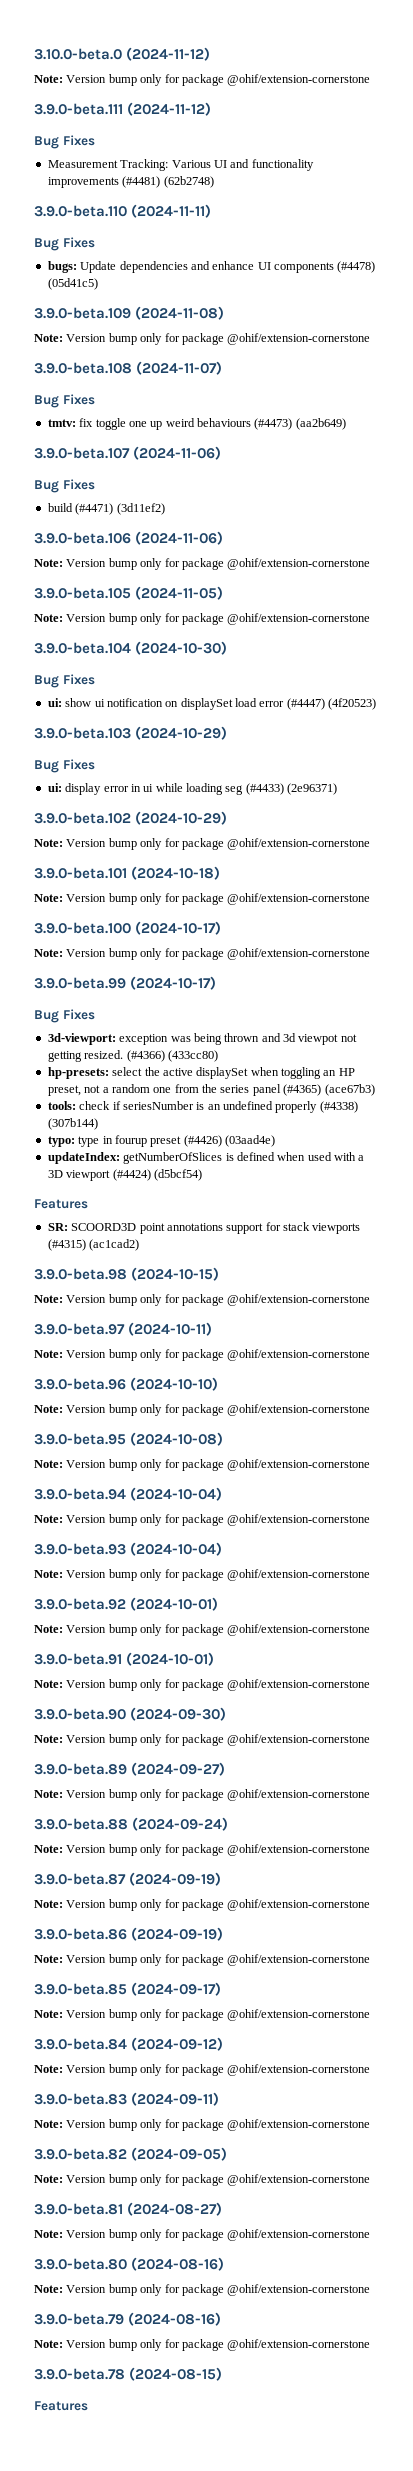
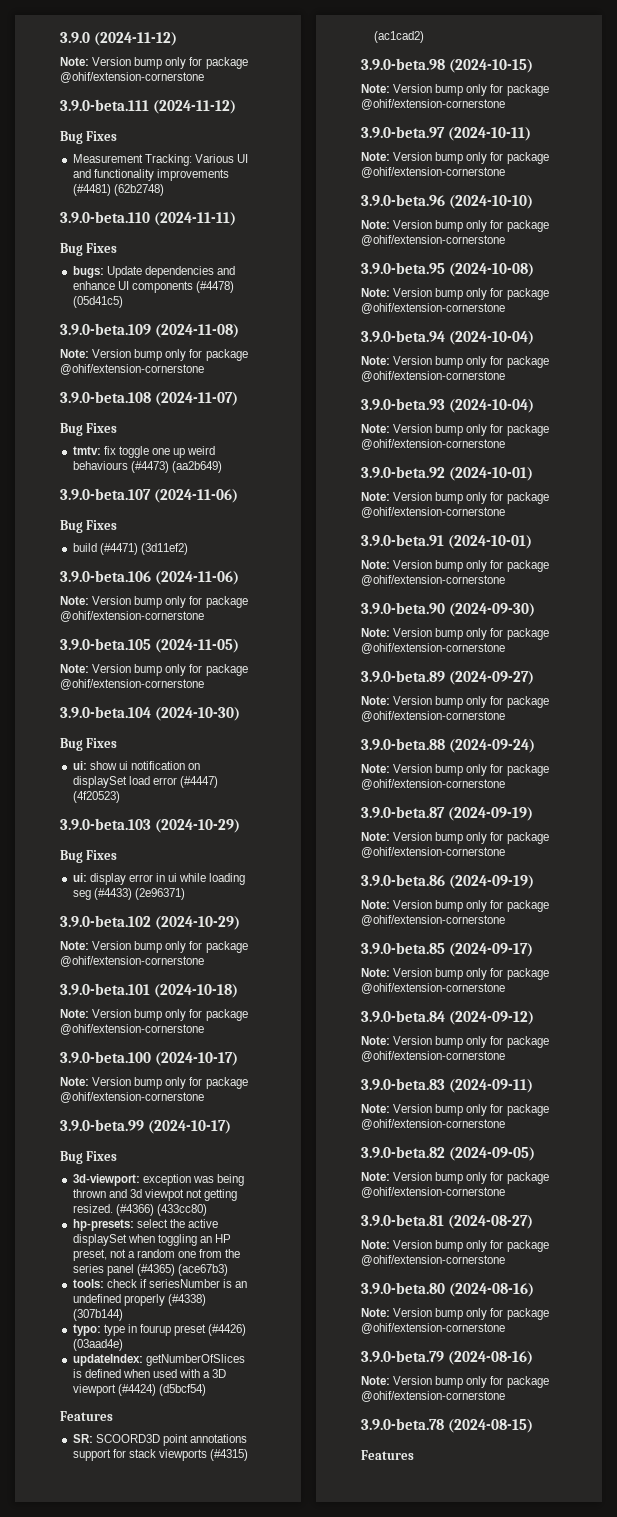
- 3.10.0-beta.0 (2024-11-12)
+ 3.9.0 (2024-11-12)

